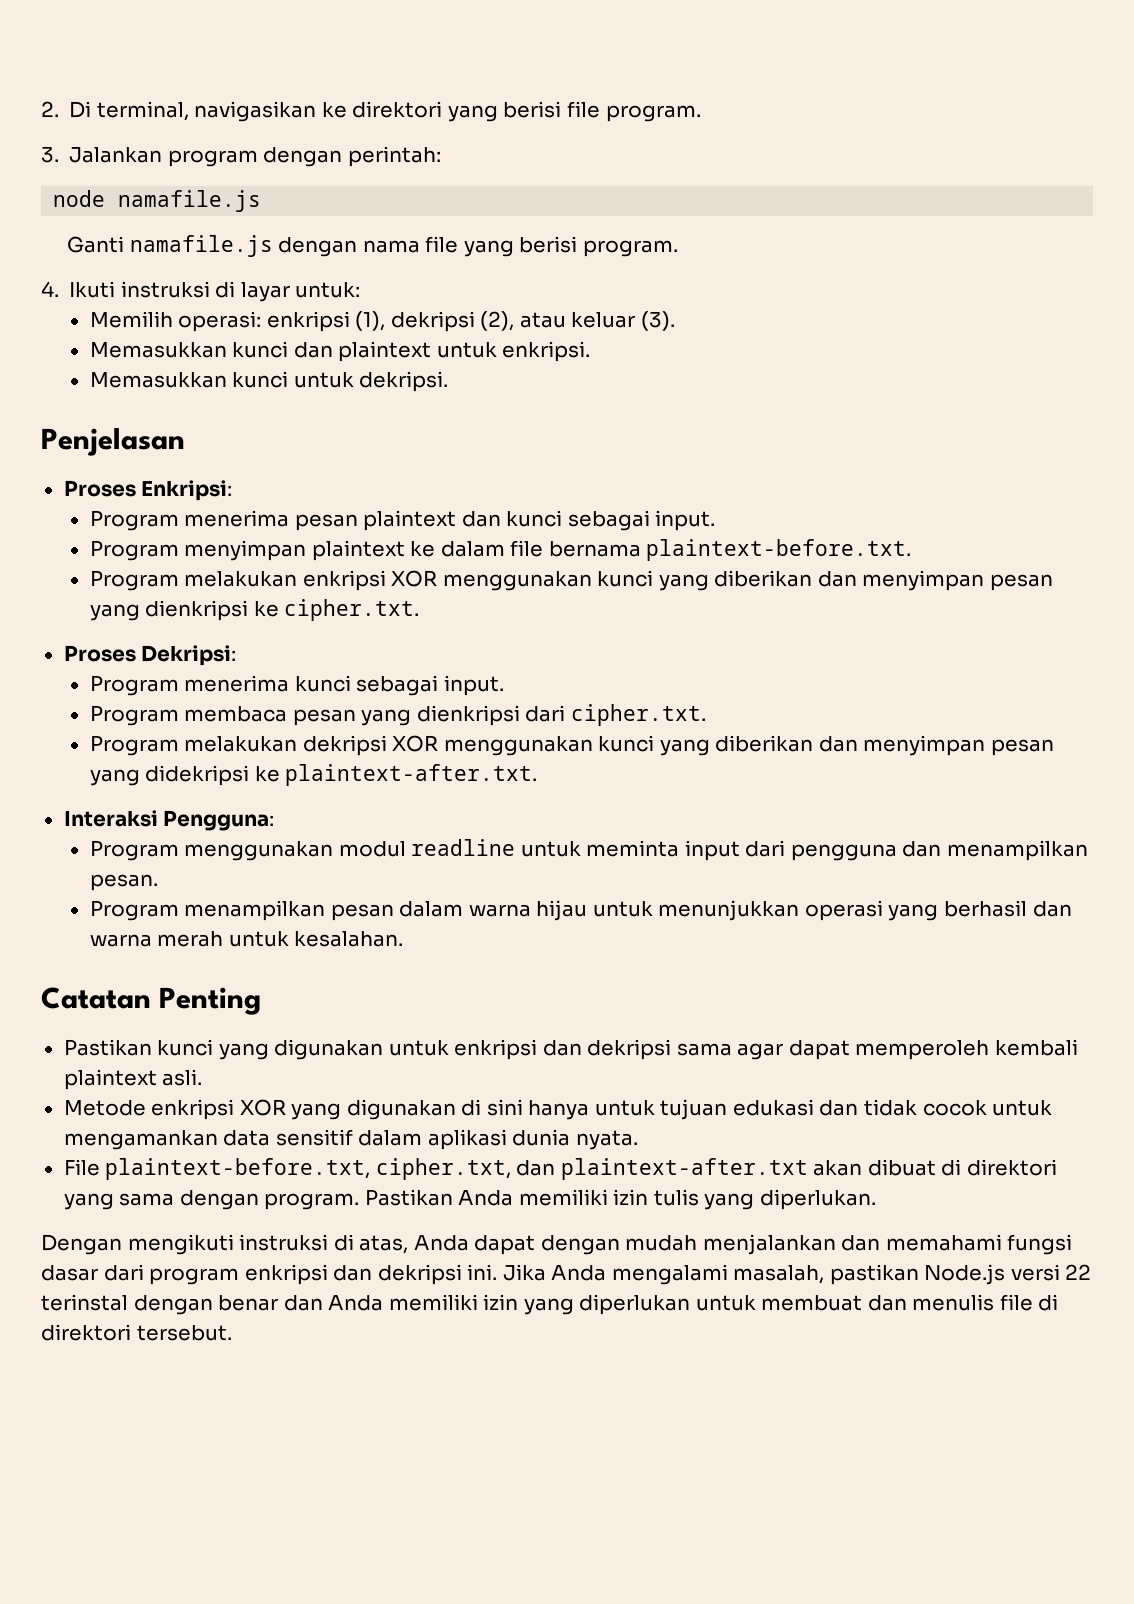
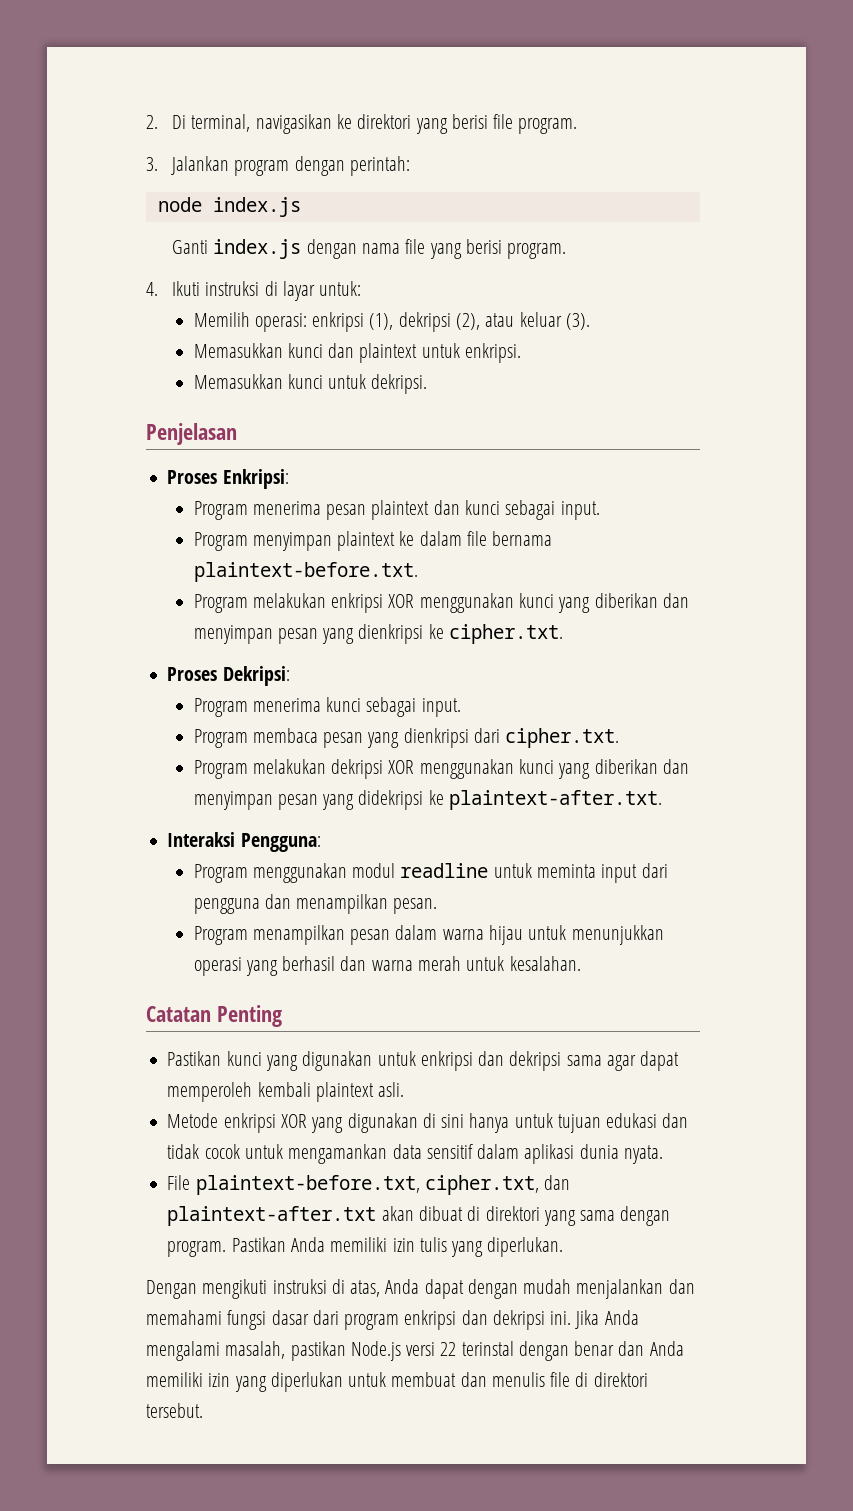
- node namafile.js
+ node index.js
- Ganti namafile.js dengan nama file yang berisi program.
+ Ganti index.js dengan nama file yang berisi program.

